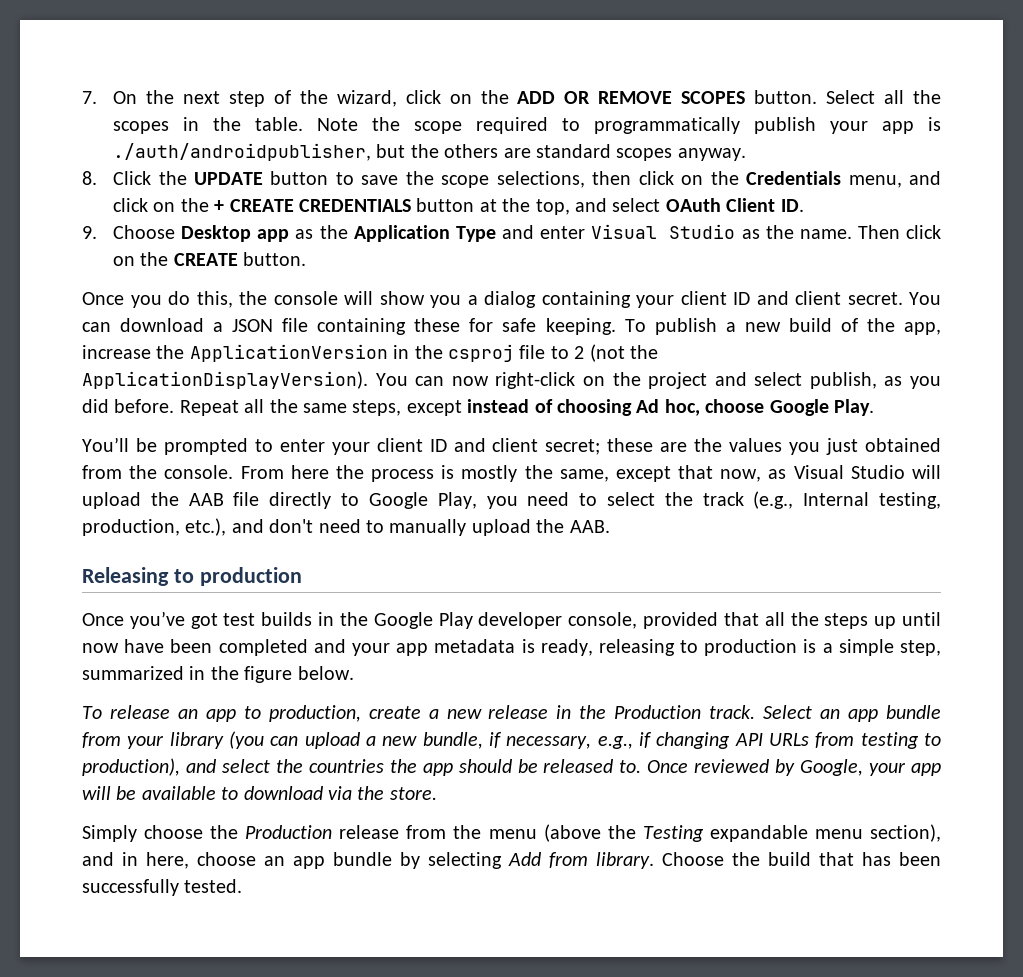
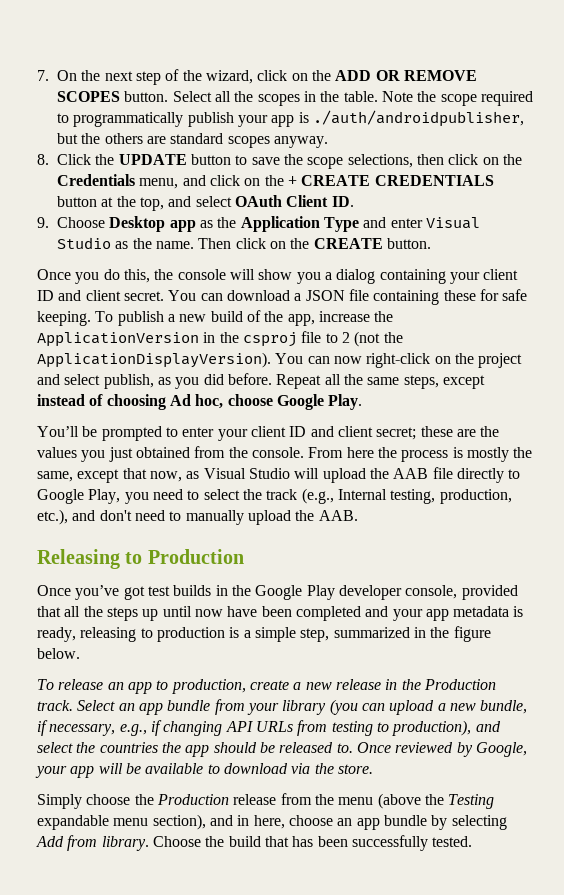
- Releasing to production
+ Releasing to Production

